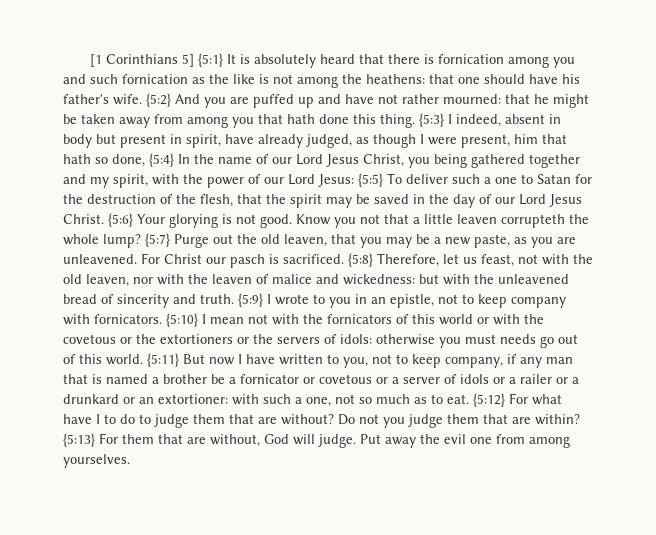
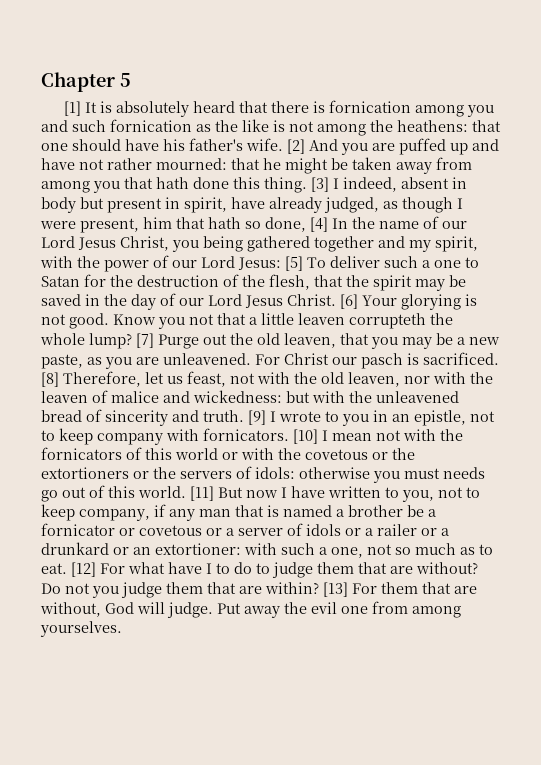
- [1 Corinthians 5] {5:1} It is absolutely heard that there is fornication among you and such fornication as the like is not among the heathens: that one should have his father's wife.
+ Chapter 5
+ [1] It is absolutely heard that there is fornication among you and such fornication as the like is not among the heathens: that one should have his father's wife.
- {5:2} And you are puffed up and have not rather mourned: that he might be taken away from among you that hath done this thing.
+ [2] And you are puffed up and have not rather mourned: that he might be taken away from among you that hath done this thing.
- {5:3} I indeed, absent in body but present in spirit, have already judged, as though I were present, him that hath so done, {5:4} In the name of our Lord Jesus Christ, you being gathered together and my spirit, with the power of our Lord Jesus:
+ [3] I indeed, absent in body but present in spirit, have already judged, as though I were present, him that hath so done, [4] In the name of our Lord Jesus Christ, you being gathered together and my spirit, with the power of our Lord Jesus:
- {5:5} To deliver such a one to Satan for the destruction of the flesh, that the spirit may be saved in the day of our Lord Jesus Christ.
+ [5] To deliver such a one to Satan for the destruction of the flesh, that the spirit may be saved in the day of our Lord Jesus Christ.
- {5:6} Your glorying is not good.
+ [6] Your glorying is not good.
- {5:7} Purge out the old leaven, that you may be a new paste, as you are unleavened.
+ [7] Purge out the old leaven, that you may be a new paste, as you are unleavened.
- {5:8} Therefore, let us feast, not with the old leaven, nor with the leaven of malice and wickedness: but with the unleavened bread of sincerity and truth.
+ [8] Therefore, let us feast, not with the old leaven, nor with the leaven of malice and wickedness: but with the unleavened bread of sincerity and truth.
- {5:9} I wrote to you in an epistle, not to keep company with fornicators.
+ [9] I wrote to you in an epistle, not to keep company with fornicators.
- {5:10} I mean not with the fornicators of this world or with the covetous or the extortioners or the servers of idols: otherwise you must needs go out of this world.
+ [10] I mean not with the fornicators of this world or with the covetous or the extortioners or the servers of idols: otherwise you must needs go out of this world.
- {5:11} But now I have written to you, not to keep company, if any man that is named a brother be a fornicator or covetous or a server of idols or a railer or a drunkard or an extortioner: with such a one, not so much as to eat.
+ [11] But now I have written to you, not to keep company, if any man that is named a brother be a fornicator or covetous or a server of idols or a railer or a drunkard or an extortioner: with such a one, not so much as to eat.
- {5:12} For what have I to do to judge them that are without?
+ [12] For what have I to do to judge them that are without?
- {5:13} For them that are without, God will judge.
+ [13] For them that are without, God will judge.

